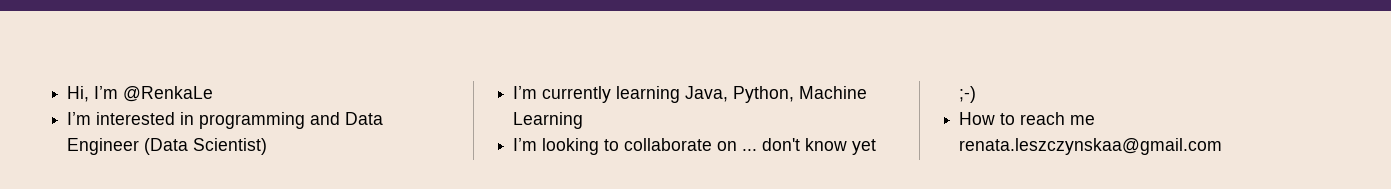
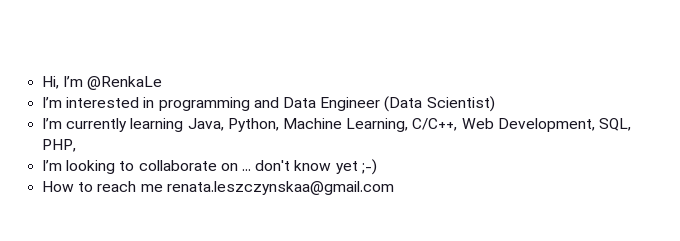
- I’m currently learning Java, Python, Machine Learning
+ I’m currently learning Java, Python, Machine Learning, C/C++, Web Development, SQL, PHP,

